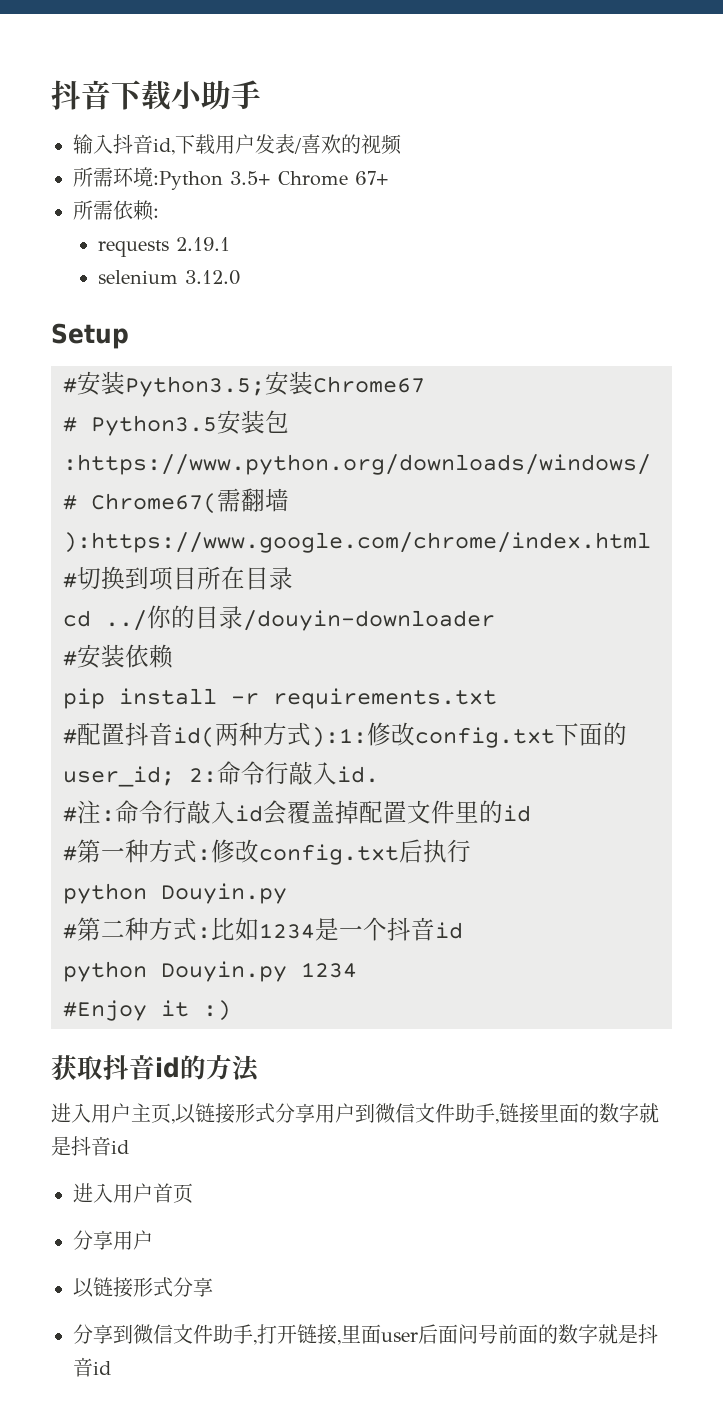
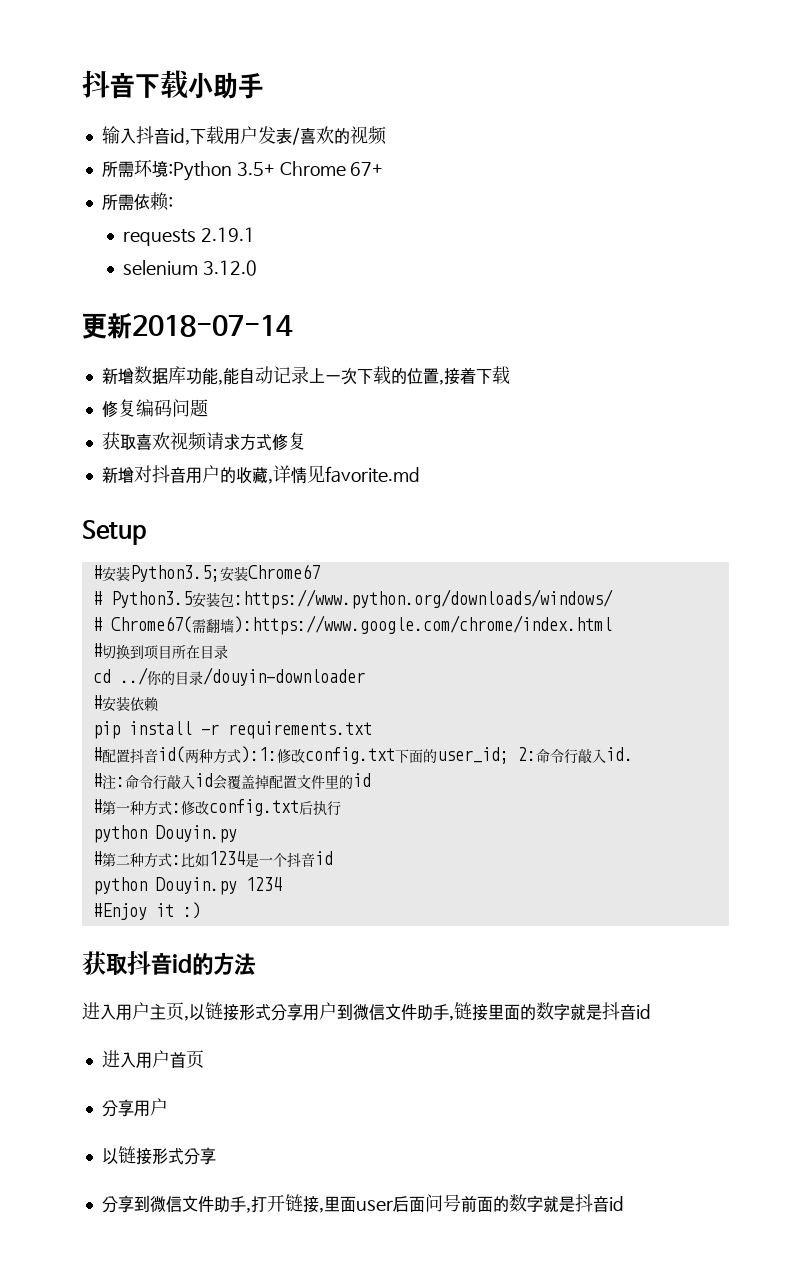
+ 更新2018-07-14
+ 新增数据库功能,能自动记录上一次下载的位置,接着下载
+ 修复编码问题
+ 获取喜欢视频请求方式修复
+ 新增对抖音用户的收藏,详情见favorite.md

